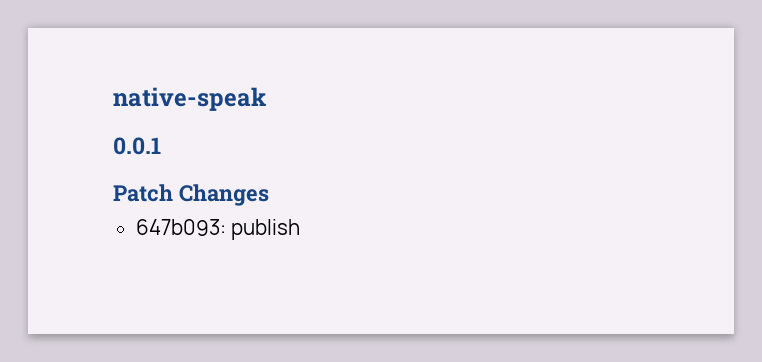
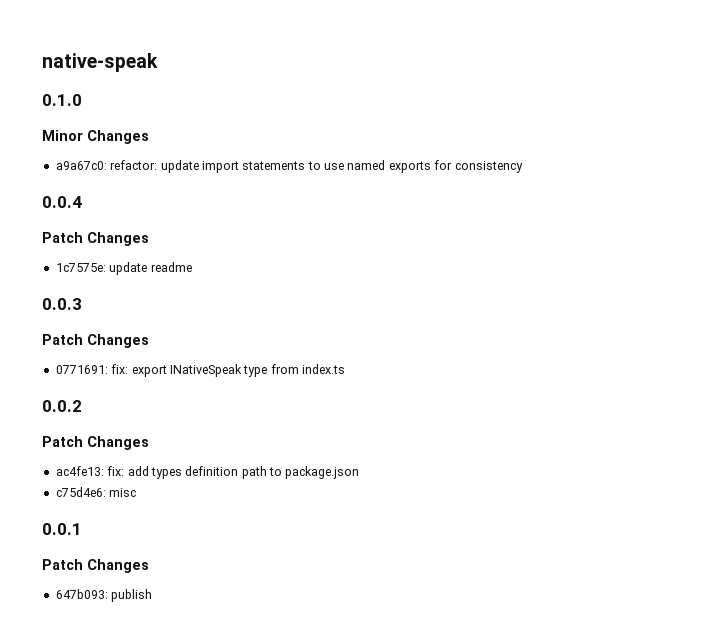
+ 0.1.0
+ Minor Changes
+ a9a67c0: refactor: update import statements to use named exports for consistency
+ 0.0.4
+ Patch Changes
+ 1c7575e: update readme
+ 0.0.3
+ Patch Changes
+ 0771691: fix: export INativeSpeak type from index.ts
+ 0.0.2
+ Patch Changes
+ ac4fe13: fix: add types definition path to package.json
+ c75d4e6: misc

